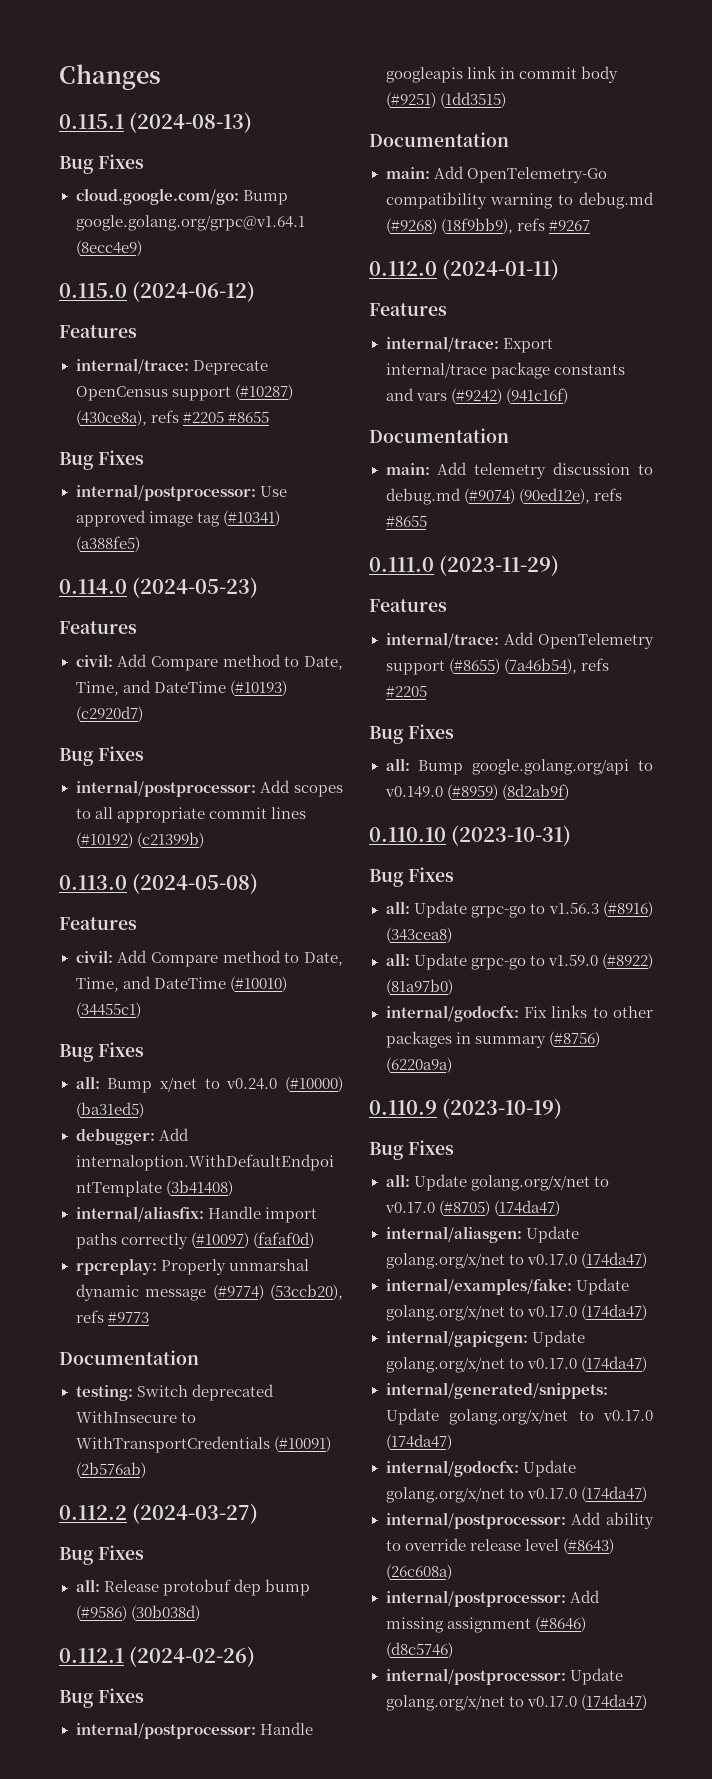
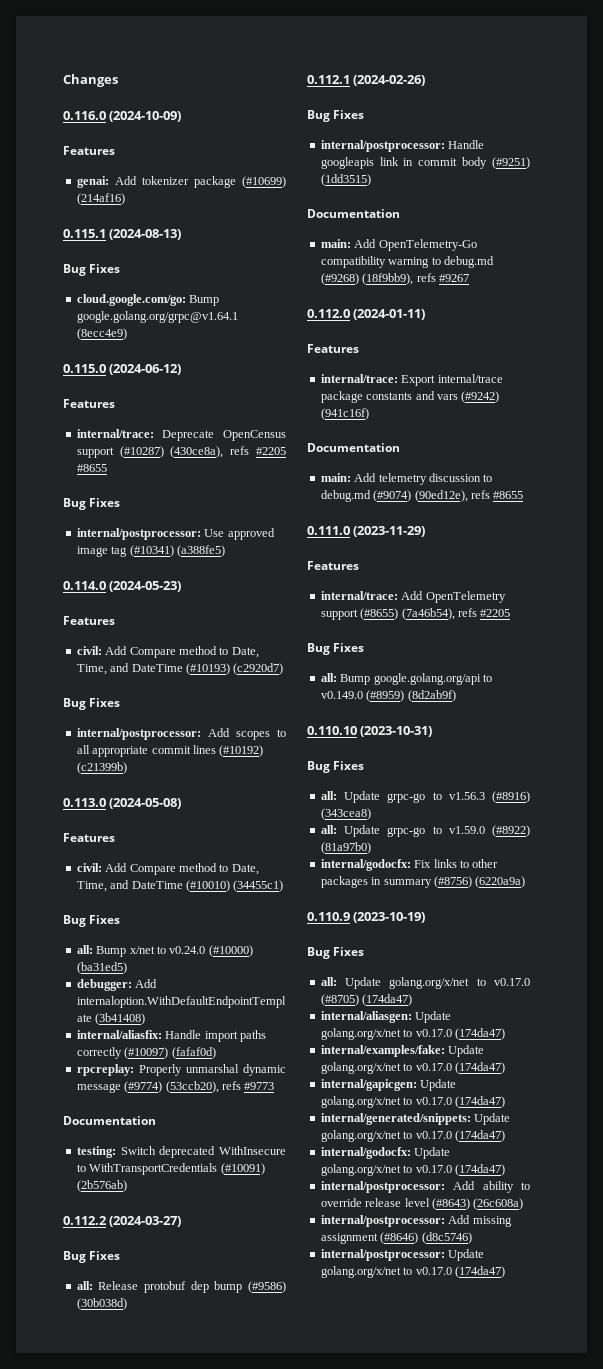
+ 0.116.0 (2024-10-09)
+ Features
+ genai: Add tokenizer package (#10699) (214af16)

